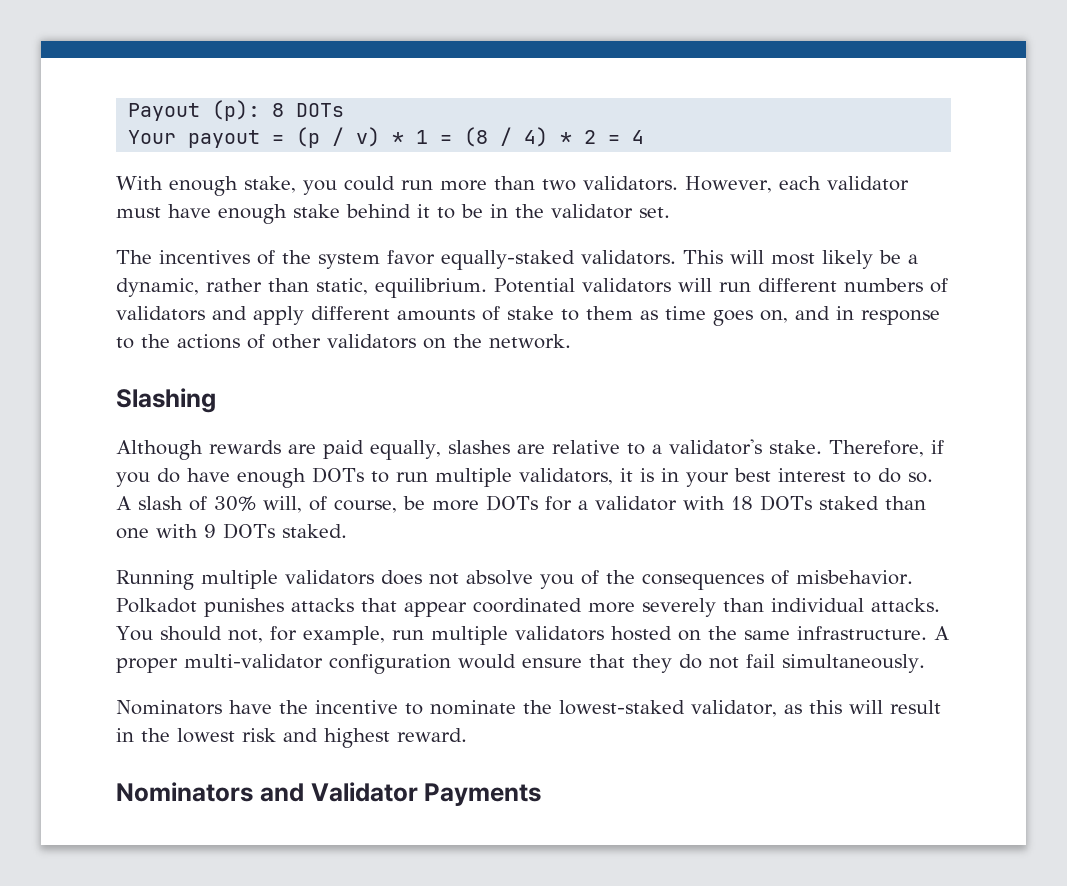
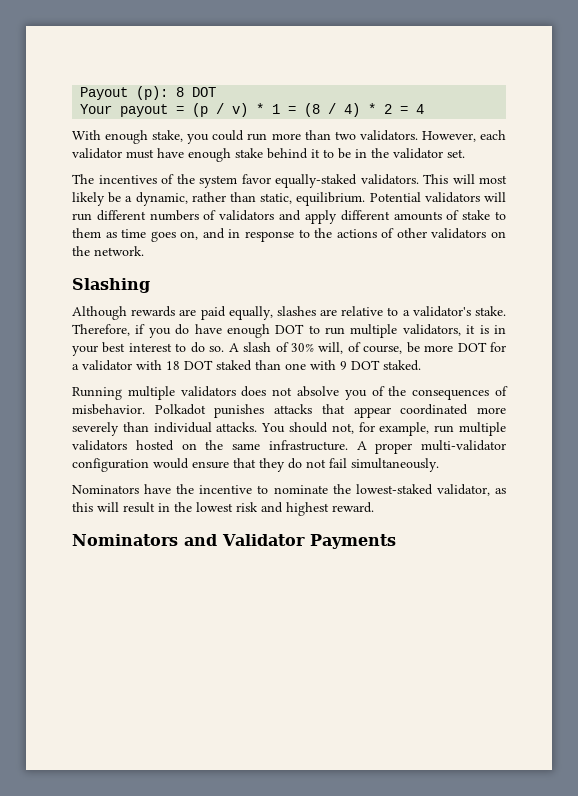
- Payout (p): 8 DOTs
+ Payout (p): 8 DOT
- Therefore, if you do have enough DOTs to run multiple validators, it is in your best interest to do so.
+ Therefore, if you do have enough DOT to run multiple validators, it is in your best interest to do so.
- A slash of 30% will, of course, be more DOTs for a validator with 18 DOTs staked than one with 9 DOTs staked.
+ A slash of 30% will, of course, be more DOT for a validator with 18 DOT staked than one with 9 DOT staked.

